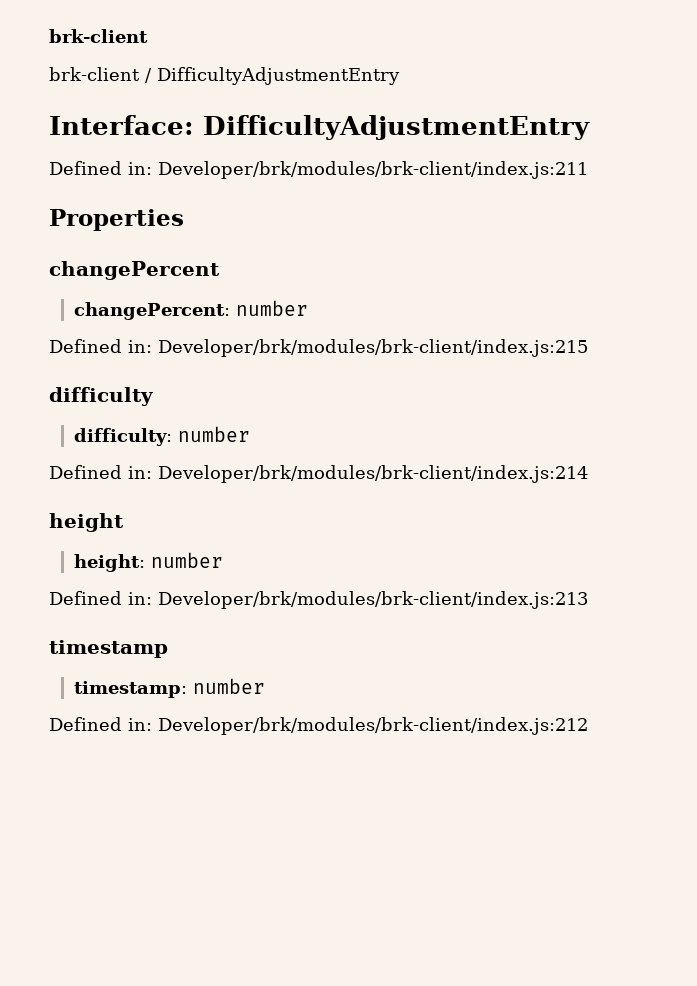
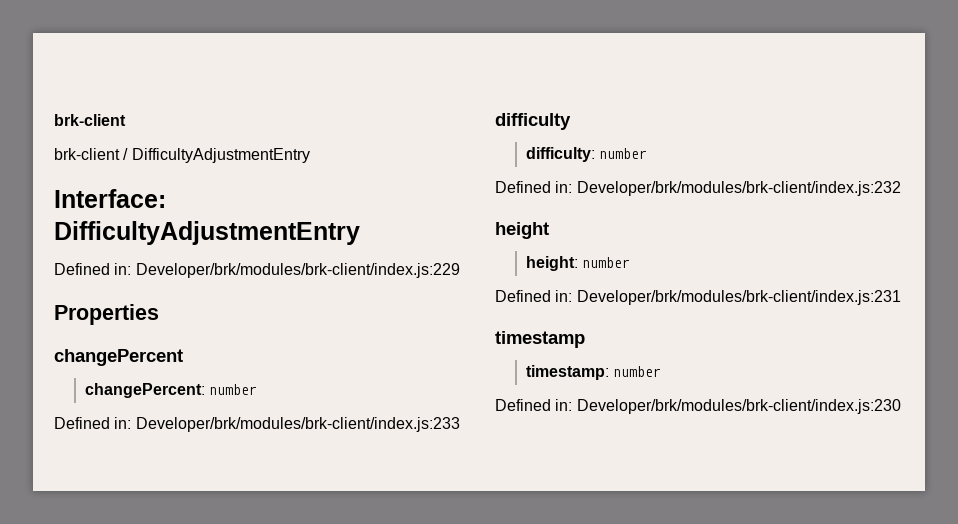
- Defined in: Developer/brk/modules/brk-client/index.js:211
+ Defined in: Developer/brk/modules/brk-client/index.js:229
- Defined in: Developer/brk/modules/brk-client/index.js:215
+ Defined in: Developer/brk/modules/brk-client/index.js:233
- Defined in: Developer/brk/modules/brk-client/index.js:214
+ Defined in: Developer/brk/modules/brk-client/index.js:232
- Defined in: Developer/brk/modules/brk-client/index.js:213
+ Defined in: Developer/brk/modules/brk-client/index.js:231
- Defined in: Developer/brk/modules/brk-client/index.js:212
+ Defined in: Developer/brk/modules/brk-client/index.js:230

